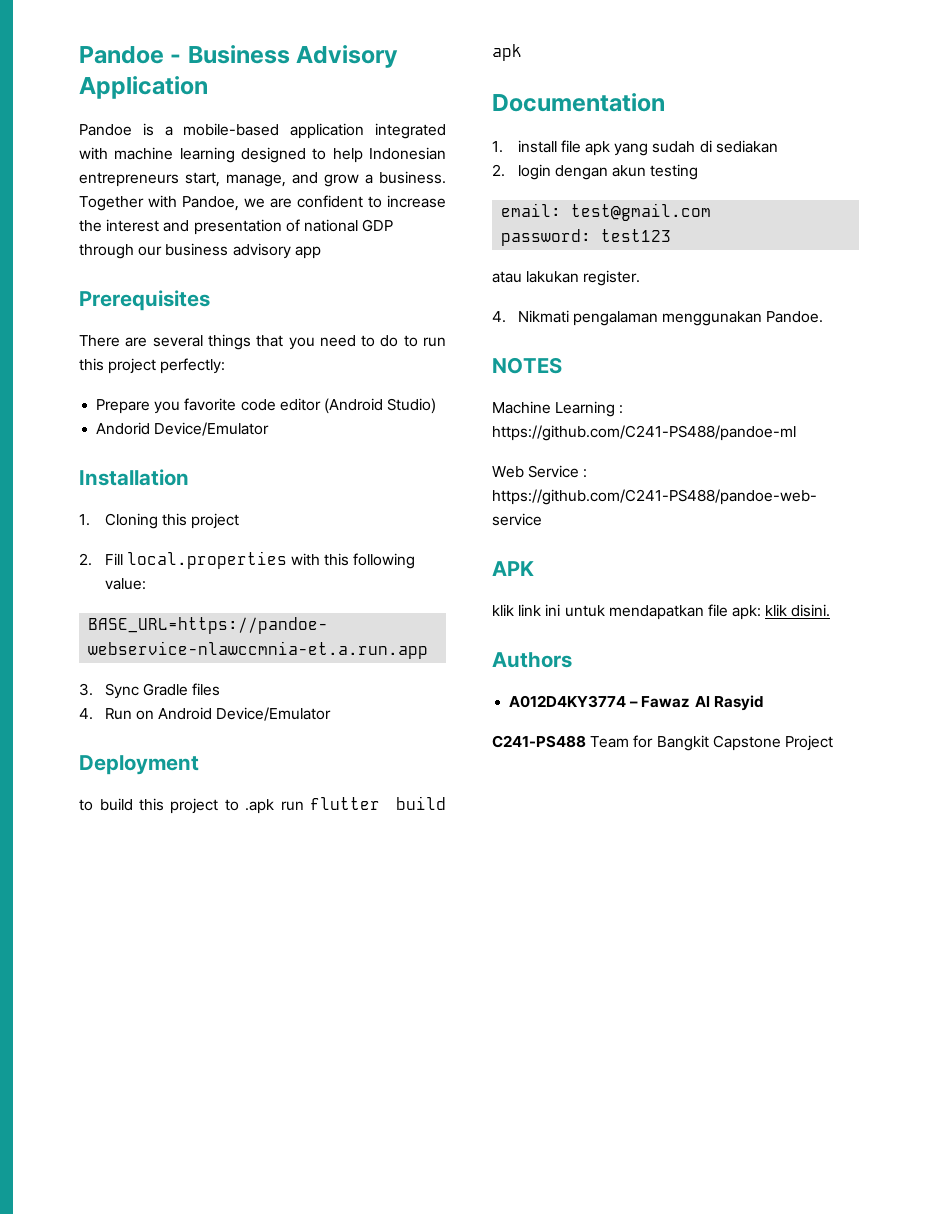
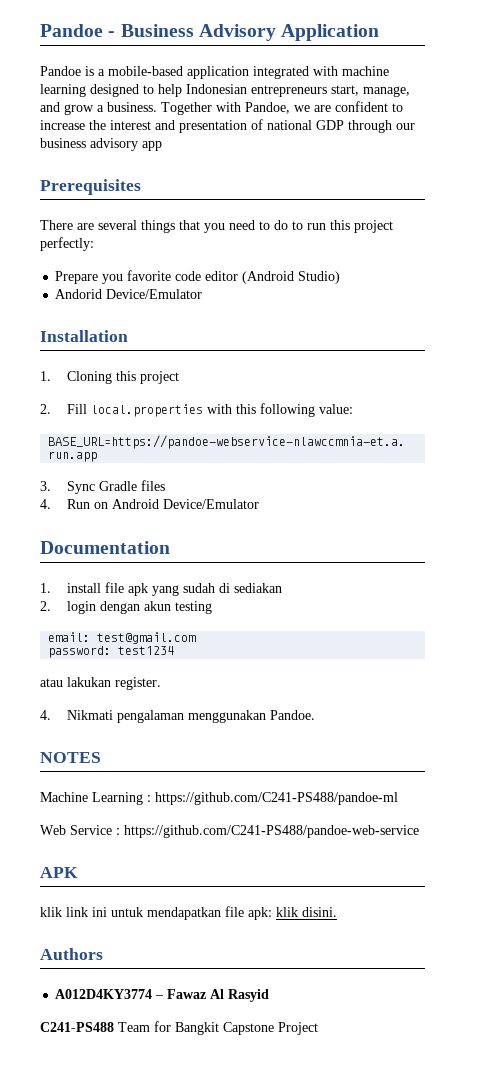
- Deployment
- to build this project to .apk run flutter build apk
- password: test123
+ password: test1234

